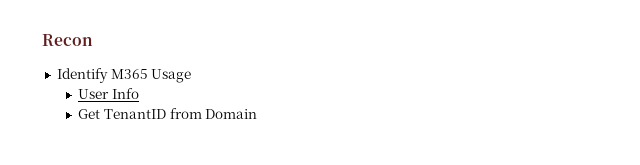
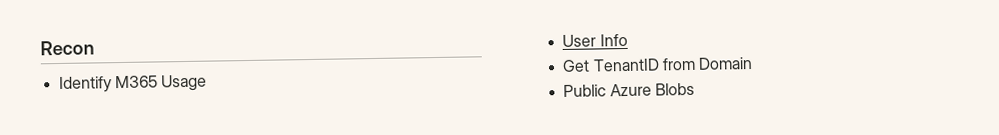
+ Public Azure Blobs

